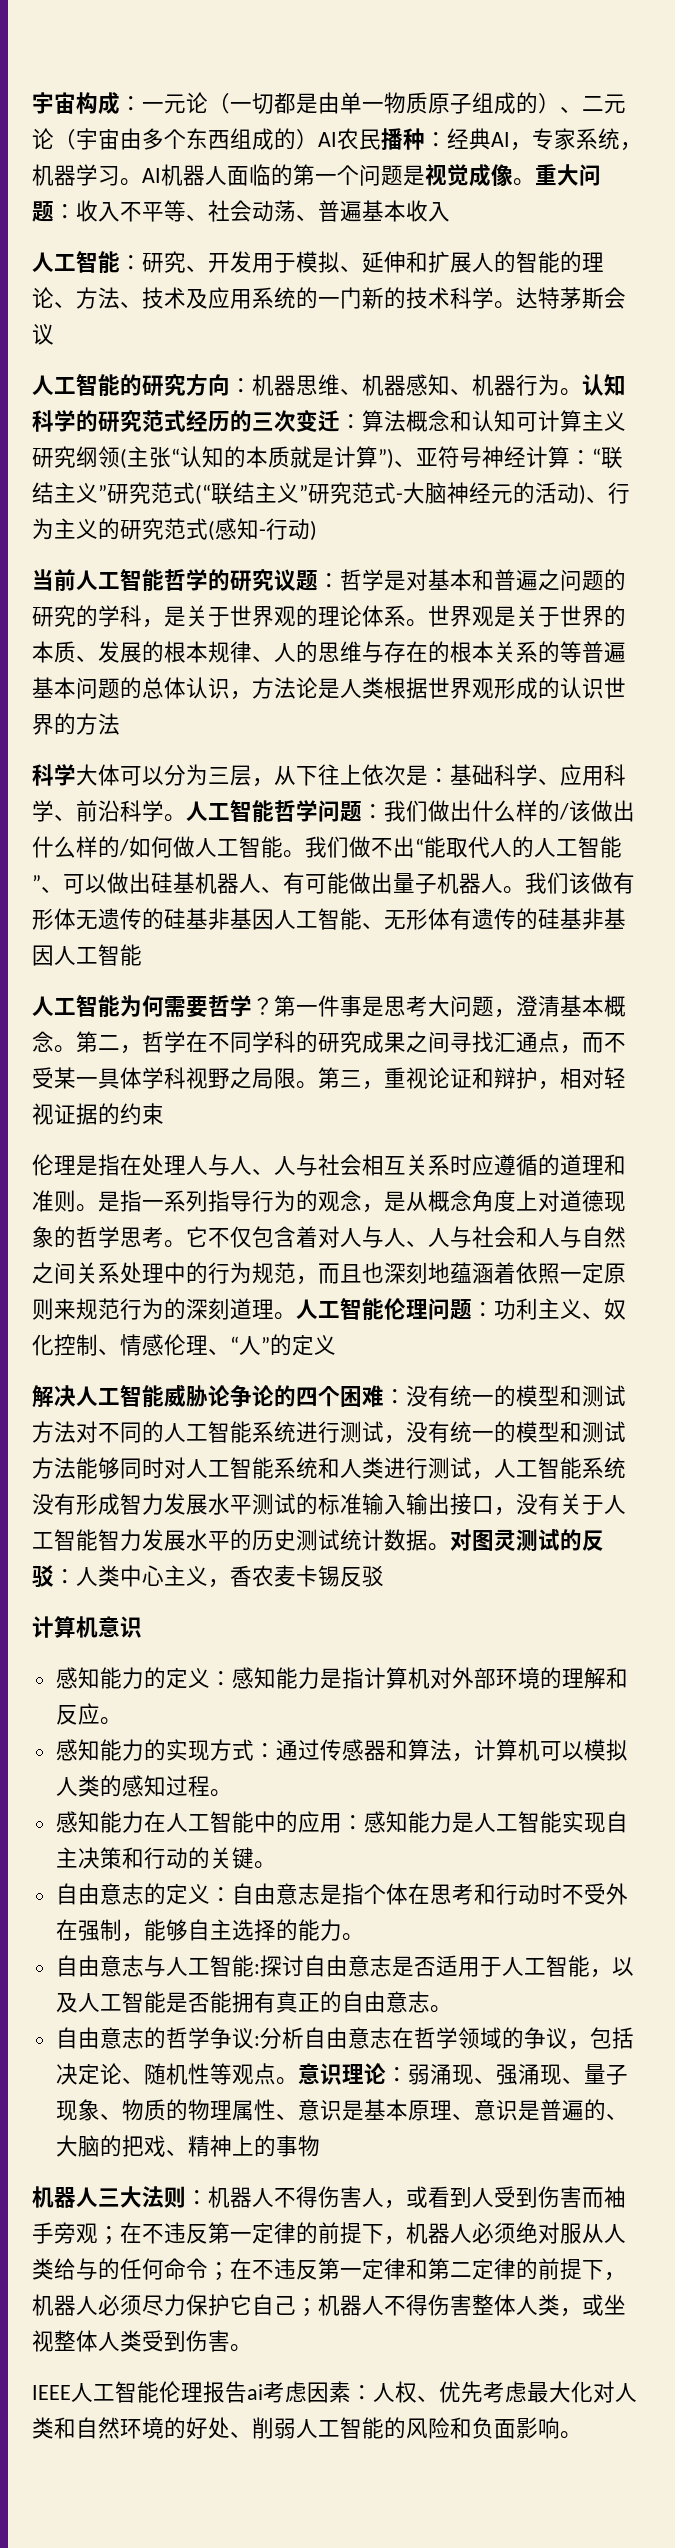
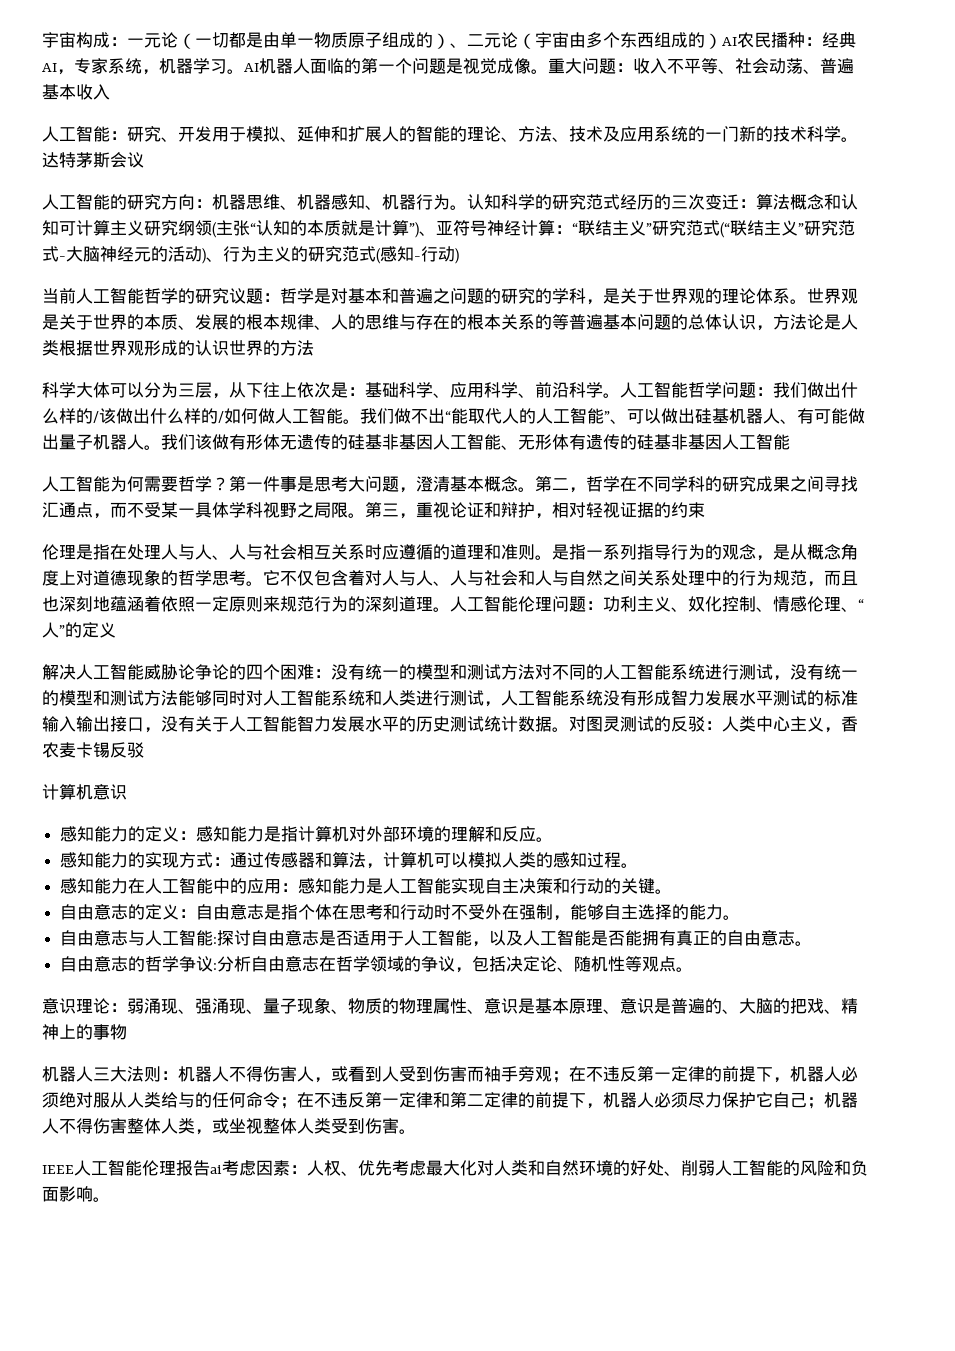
- 自由意志的哲学争议:分析自由意志在哲学领域的争议，包括决定论、随机性等观点。意识理论：弱涌现、强涌现、量子现象、物质的物理属性、意识是基本原理、意识是普遍的、大脑的把戏、精神上的事物
+ 自由意志的哲学争议:分析自由意志在哲学领域的争议，包括决定论、随机性等观点。
+ 意识理论：弱涌现、强涌现、量子现象、物质的物理属性、意识是基本原理、意识是普遍的、大脑的把戏、精神上的事物

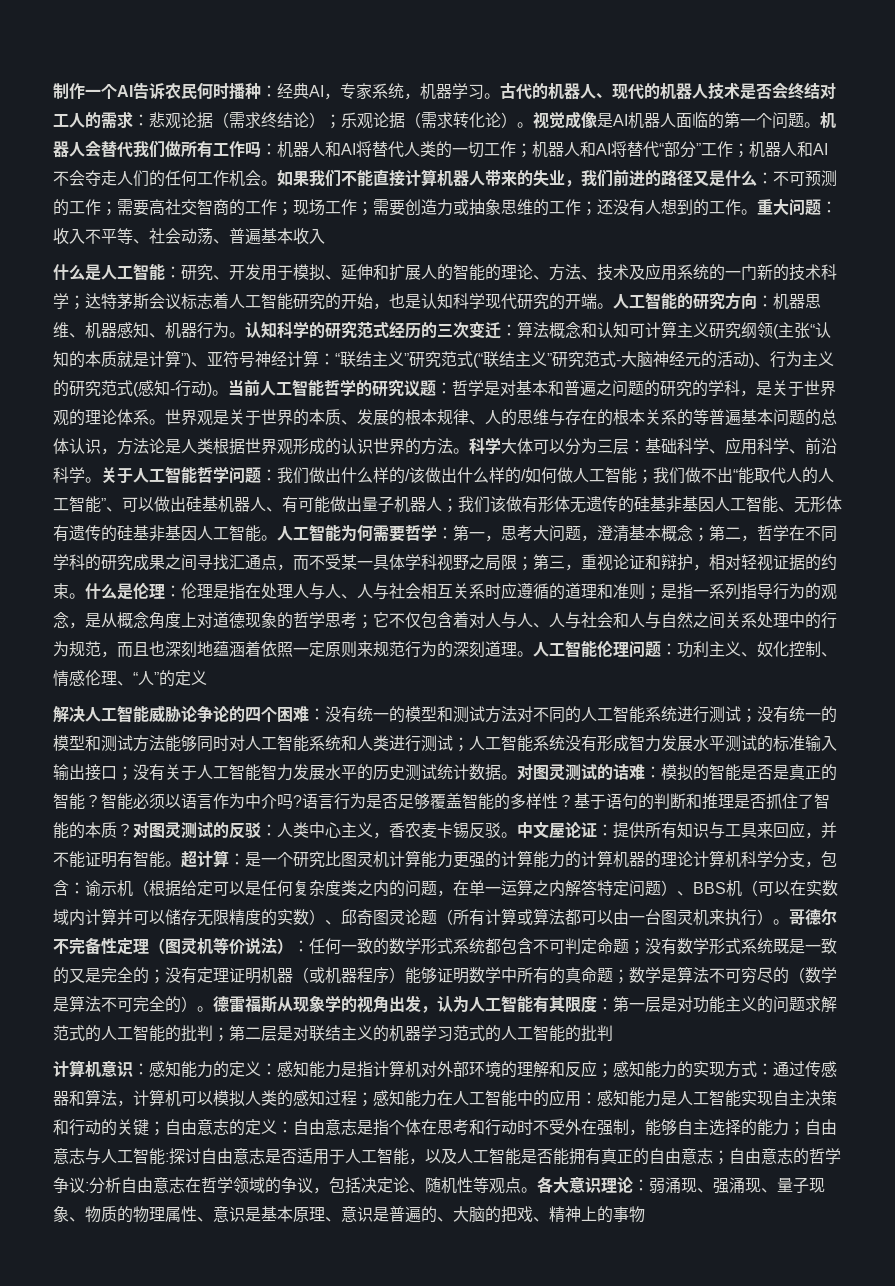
- 宇宙构成：一元论（一切都是由单一物质原子组成的）、二元论（宇宙由多个东西组成的）AI农民播种：经典AI，专家系统，机器学习。
+ 制作一个AI告诉农民何时播种：经典AI，专家系统，机器学习。
- AI机器人面临的第一个问题是视觉成像。
+ 古代的机器人、现代的机器人技术是否会终结对工人的需求：悲观论据（需求终结论）；乐观论据（需求转化论）。视觉成像是AI机器人面临的第一个问题。机器人会替代我们做所有工作吗：机器人和AI将替代人类的一切工作；机器人和AI将替代“部分”工作；机器人和AI不会夺走人们的任何工作机会。如果我们不能直接计算机器人带来的失业，我们前进的路径又是什么：不可预测的工作；需要高社交智商的工作；现场工作；需要创造力或抽象思维的工作；还没有人想到的工作。
- 人工智能：研究、开发用于模拟、延伸和扩展人的智能的理论、方法、技术及应用系统的一门新的技术科学。达特茅斯会议
- 人工智能的研究方向：机器思维、机器感知、机器行为。
+ 什么是人工智能：研究、开发用于模拟、延伸和扩展人的智能的理论、方法、技术及应用系统的一门新的技术科学；达特茅斯会议标志着人工智能研究的开始，也是认知科学现代研究的开端。人工智能的研究方向：机器思维、机器感知、机器行为。
- “联结主义”研究范式(“联结主义”研究范式-大脑神经元的活动)、行为主义的研究范式(感知-行动)
- 当前人工智能哲学的研究议题：
+ “联结主义”研究范式(“联结主义”研究范式-大脑神经元的活动)、行为主义的研究范式(感知-行动)。当前人工智能哲学的研究议题：
- 世界观是关于世界的本质、发展的根本规律、人的思维与存在的根本关系的等普遍基本问题的总体认识，方法论是人类根据世界观形成的认识世界的方法
- 科学大体可以分为三层，从下往上依次是：基础科学、应用科学、前沿科学。
+ 世界观是关于世界的本质、发展的根本规律、人的思维与存在的根本关系的等普遍基本问题的总体认识，方法论是人类根据世界观形成的认识世界的方法。科学大体可以分为三层：基础科学、应用科学、前沿科学。
- 人工智能哲学问题：
+ 关于人工智能哲学问题：
- 我们做出什么样的/该做出什么样的/如何做人工智能。
+ 我们做出什么样的/该做出什么样的/如何做人工智能；
- 我们做不出“能取代人的人工智能”、可以做出硅基机器人、有可能做出量子机器人。
+ 我们做不出“能取代人的人工智能”、可以做出硅基机器人、有可能做出量子机器人；
- 我们该做有形体无遗传的硅基非基因人工智能、无形体有遗传的硅基非基因人工智能
- 人工智能为何需要哲学？第一件事是思考大问题，澄清基本概念。
+ 我们该做有形体无遗传的硅基非基因人工智能、无形体有遗传的硅基非基因人工智能。人工智能为何需要哲学：第一，思考大问题，澄清基本概念；
- 第二，哲学在不同学科的研究成果之间寻找汇通点，而不受某一具体学科视野之局限。
+ 第二，哲学在不同学科的研究成果之间寻找汇通点，而不受某一具体学科视野之局限；
- 第三，重视论证和辩护，相对轻视证据的约束
- 伦理是指在处理人与人、人与社会相互关系时应遵循的道理和准则。
+ 第三，重视论证和辩护，相对轻视证据的约束。什么是伦理：伦理是指在处理人与人、人与社会相互关系时应遵循的道理和准则；
- 是指一系列指导行为的观念，是从概念角度上对道德现象的哲学思考。
+ 是指一系列指导行为的观念，是从概念角度上对道德现象的哲学思考；
- 没有统一的模型和测试方法对不同的人工智能系统进行测试，没有统一的模型和测试方法能够同时对人工智能系统和人类进行测试，人工智能系统没有形成智力发展水平测试的标准输入输出接口，没有关于人工智能智力发展水平的历史测试统计数据。
+ 没有统一的模型和测试方法对不同的人工智能系统进行测试；没有统一的模型和测试方法能够同时对人工智能系统和人类进行测试；人工智能系统没有形成智力发展水平测试的标准输入输出接口；没有关于人工智能智力发展水平的历史测试统计数据。
- 对图灵测试的反驳：人类中心主义，香农麦卡锡反驳
+ 对图灵测试的诘难：模拟的智能是否是真正的智能？智能必须以语言作为中介吗?语言行为是否足够覆盖智能的多样性？基于语句的判断和推理是否抓住了智能的本质？对图灵测试的反驳：人类中心主义，香农麦卡锡反驳。中文屋论证：提供所有知识与工具来回应，并不能证明有智能。超计算：是一个研究比图灵机计算能力更强的计算能力的计算机器的理论计算机科学分支，包含：谕示机（根据给定可以是任何复杂度类之内的问题，在单一运算之内解答特定问题）、BBS机（可以在实数域内计算并可以储存无限精度的实数）、邱奇图灵论题（所有计算或算法都可以由一台图灵机来执行）。哥德尔不完备性定理（图灵机等价说法）：任何一致的数学形式系统都包含不可判定命题；没有数学形式系统既是一致的又是完全的；没有定理证明机器（或机器程序）能够证明数学中所有的真命题；数学是算法不可穷尽的（数学是算法不可完全的）。德雷福斯从现象学的视角出发，认为人工智能有其限度：第一层是对功能主义的问题求解范式的人工智能的批判；第二层是对联结主义的机器学习范式的人工智能的批判
- 计算机意识
- 感知能力的定义：
+ 计算机意识：感知能力的定义：
- 感知能力是指计算机对外部环境的理解和反应。
- 感知能力的实现方式：
+ 感知能力是指计算机对外部环境的理解和反应；感知能力的实现方式：
- 通过传感器和算法，计算机可以模拟人类的感知过程。
- 感知能力在人工智能中的应用：
+ 通过传感器和算法，计算机可以模拟人类的感知过程；感知能力在人工智能中的应用：
- 感知能力是人工智能实现自主决策和行动的关键。
- 自由意志的定义：
+ 感知能力是人工智能实现自主决策和行动的关键；自由意志的定义：
- 自由意志是指个体在思考和行动时不受外在强制，能够自主选择的能力。
- 自由意志与人工智能:
+ 自由意志是指个体在思考和行动时不受外在强制，能够自主选择的能力；自由意志与人工智能:
- 探讨自由意志是否适用于人工智能，以及人工智能是否能拥有真正的自由意志。
- 自由意志的哲学争议:
+ 探讨自由意志是否适用于人工智能，以及人工智能是否能拥有真正的自由意志；自由意志的哲学争议:
- 分析自由意志在哲学领域的争议，包括决定论、随机性等观点。
- 意识理论：
+ 分析自由意志在哲学领域的争议，包括决定论、随机性等观点。各大意识理论：
- 机器人三大法则：机器人不得伤害人，或看到人受到伤害而袖手旁观；在不违反第一定律的前提下，机器人必须绝对服从人类给与的任何命令；在不违反第一定律和第二定律的前提下，机器人必须尽力保护它自己；机器人不得伤害整体人类，或坐视整体人类受到伤害。
- IEEE人工智能伦理报告ai考虑因素：人权、优先考虑最大化对人类和自然环境的好处、削弱人工智能的风险和负面影响。

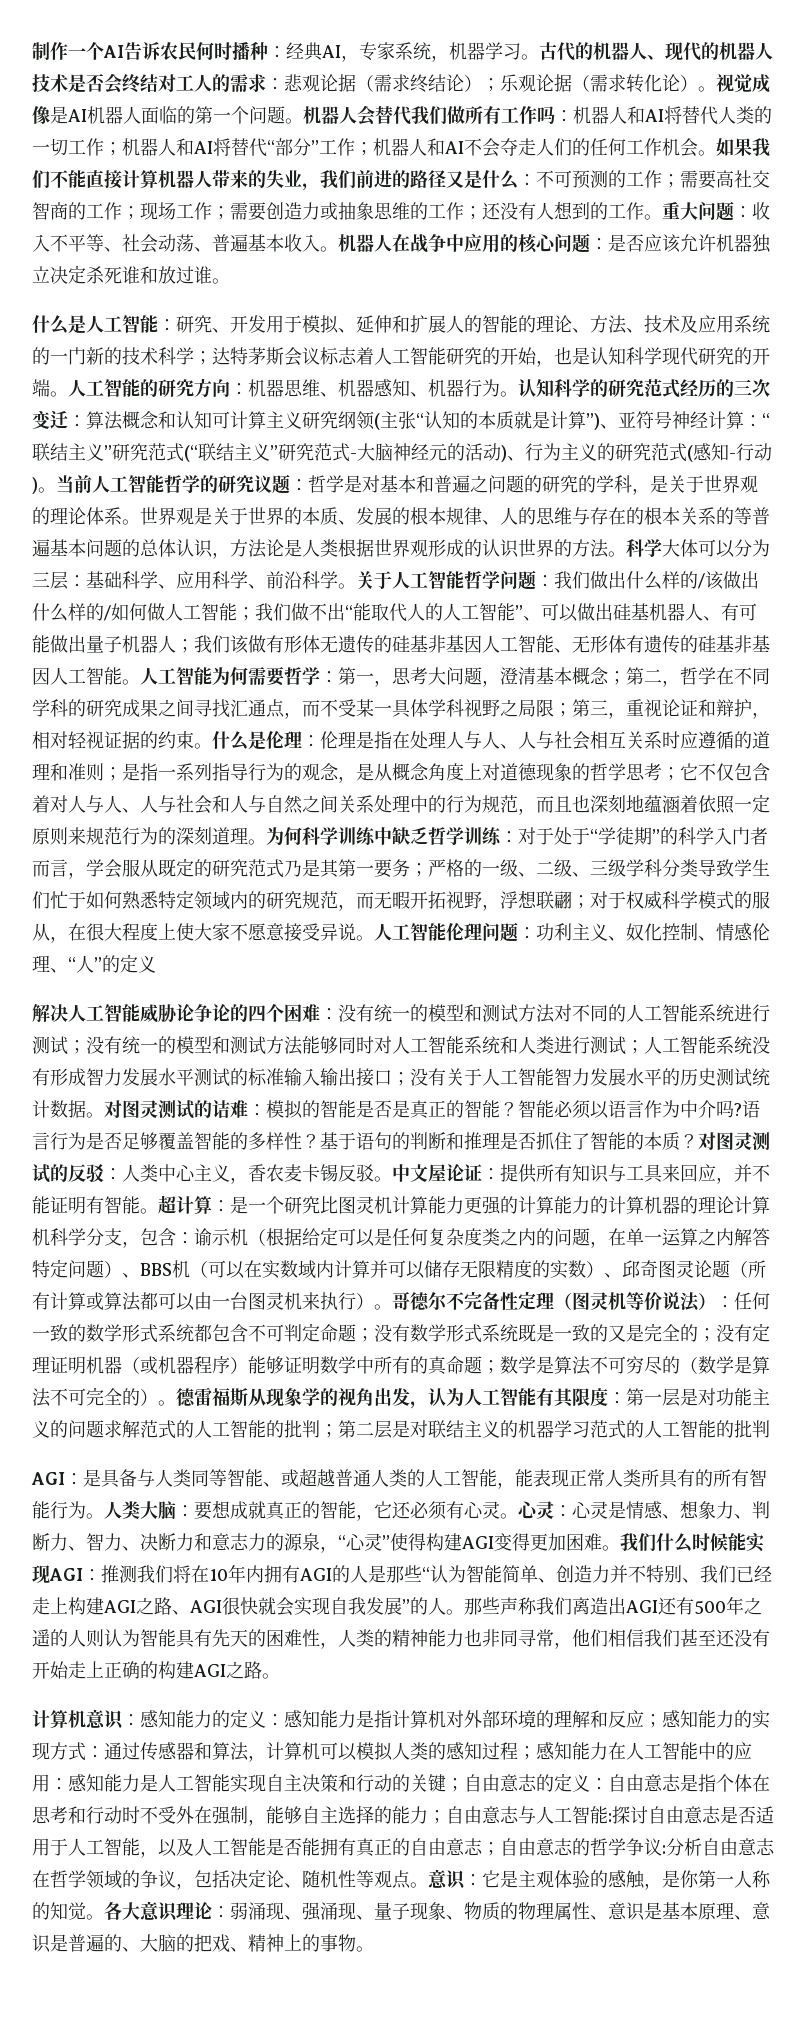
- 重大问题：收入不平等、社会动荡、普遍基本收入
+ 重大问题：收入不平等、社会动荡、普遍基本收入。机器人在战争中应用的核心问题：是否应该允许机器独立决定杀死谁和放过谁。
+ 为何科学训练中缺乏哲学训练：对于处于“学徒期”的科学入门者而言，学会服从既定的研究范式乃是其第一要务；严格的一级、二级、三级学科分类导致学生们忙于如何熟悉特定领域内的研究规范，而无暇开拓视野，浮想联翩；对于权威科学模式的服从，在很大程度上使大家不愿意接受异说。
+ AGI：是具备与人类同等智能、或超越普通人类的人工智能，能表现正常人类所具有的所有智能行为。人类大脑：要想成就真正的智能，它还必须有心灵。心灵：心灵是情感、想象力、判断力、智力、决断力和意志力的源泉，“心灵”使得构建AGI变得更加困难。我们什么时候能实现AGI：推测我们将在10年内拥有AGI的人是那些“认为智能简单、创造力并不特别、我们已经走上构建AGI之路、AGI很快就会实现自我发展”的人。那些声称我们离造出AGI还有500年之遥的人则认为智能具有先天的困难性，人类的精神能力也非同寻常，他们相信我们甚至还没有开始走上正确的构建AGI之路。
+ 意识：它是主观体验的感触，是你第一人称的知觉。
- 各大意识理论：弱涌现、强涌现、量子现象、物质的物理属性、意识是基本原理、意识是普遍的、大脑的把戏、精神上的事物
+ 各大意识理论：弱涌现、强涌现、量子现象、物质的物理属性、意识是基本原理、意识是普遍的、大脑的把戏、精神上的事物。

